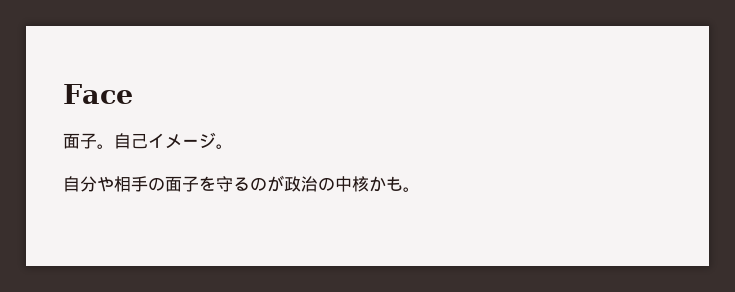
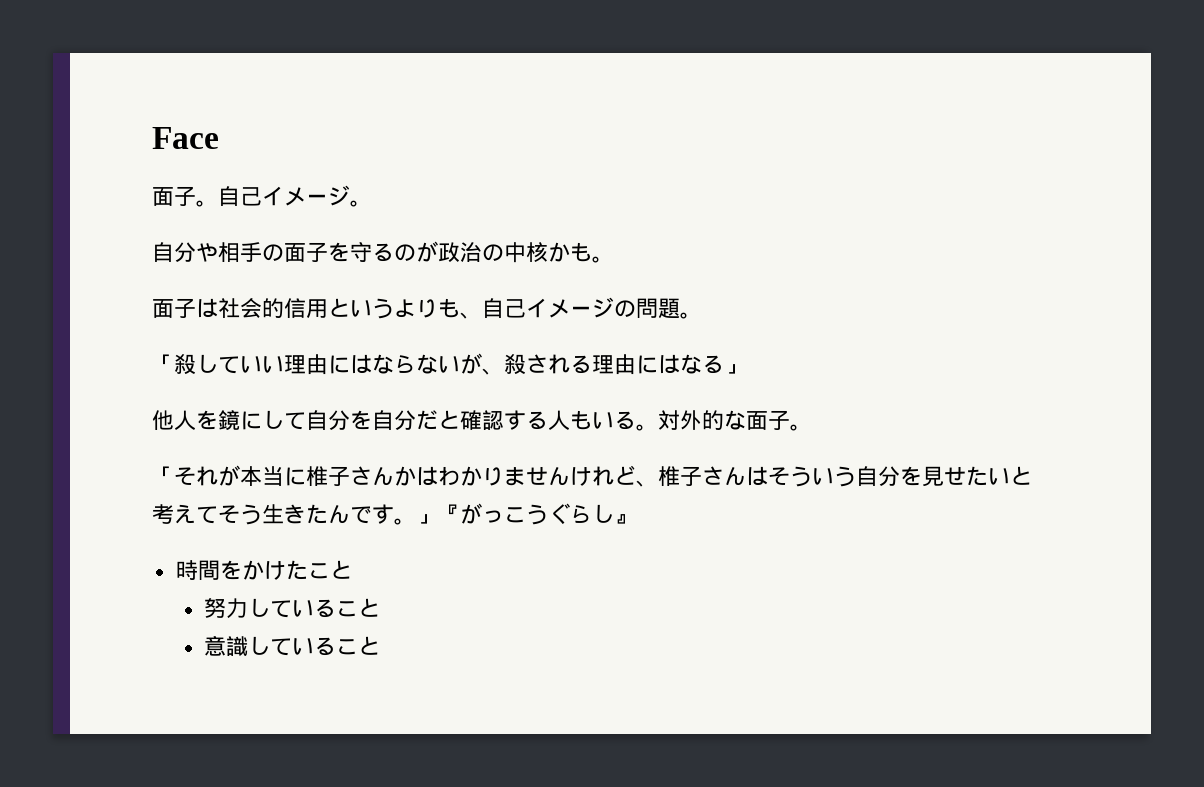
+ 面子は社会的信用というよりも、自己イメージの問題。
+ 「殺していい理由にはならないが、殺される理由にはなる」
+ 他人を鏡にして自分を自分だと確認する人もいる。対外的な面子。
+ 「それが本当に椎子さんかはわかりませんけれど、椎子さんはそういう自分を見せたいと考えてそう生きたんです。」『がっこうぐらし』
+ 時間をかけたこと
+ 努力していること
+ 意識していること

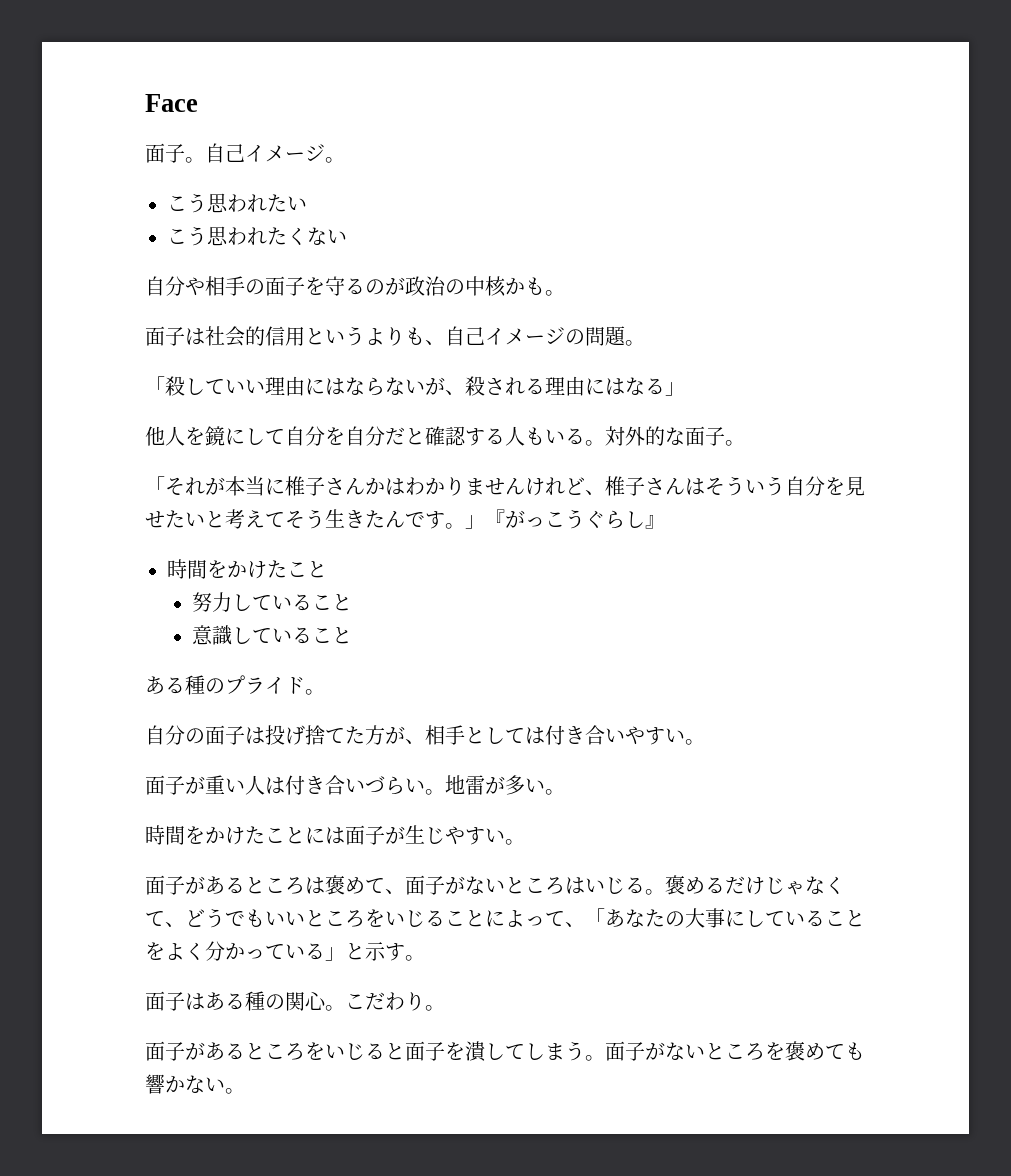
+ こう思われたい
+ こう思われたくない
+ ある種のプライド。
+ 自分の面子は投げ捨てた方が、相手としては付き合いやすい。
+ 面子が重い人は付き合いづらい。地雷が多い。
+ 時間をかけたことには面子が生じやすい。
+ 面子があるところは褒めて、面子がないところはいじる。褒めるだけじゃなくて、どうでもいいところをいじることによって、「あなたの大事にしていることをよく分かっている」と示す。
+ 面子はある種の関心。こだわり。
+ 面子があるところをいじると面子を潰してしまう。面子がないところを褒めても響かない。

